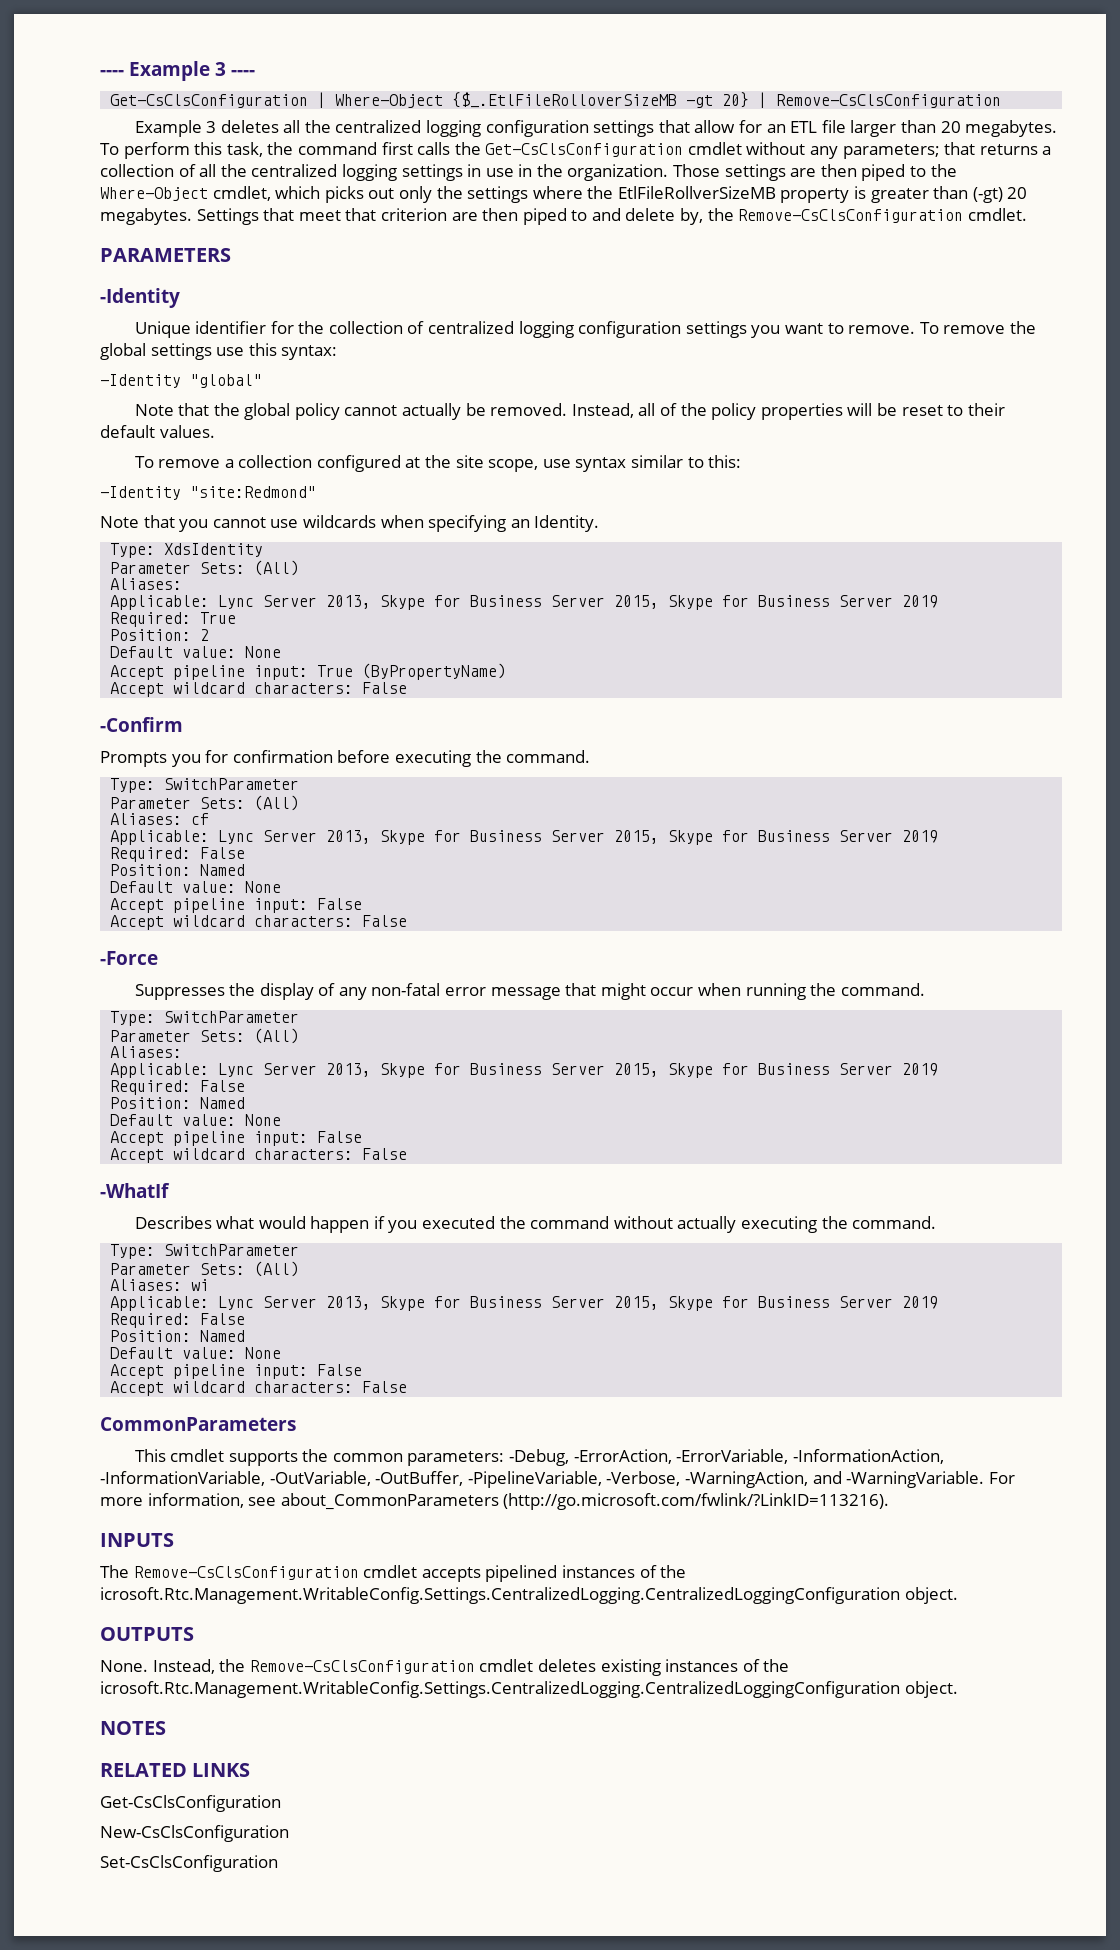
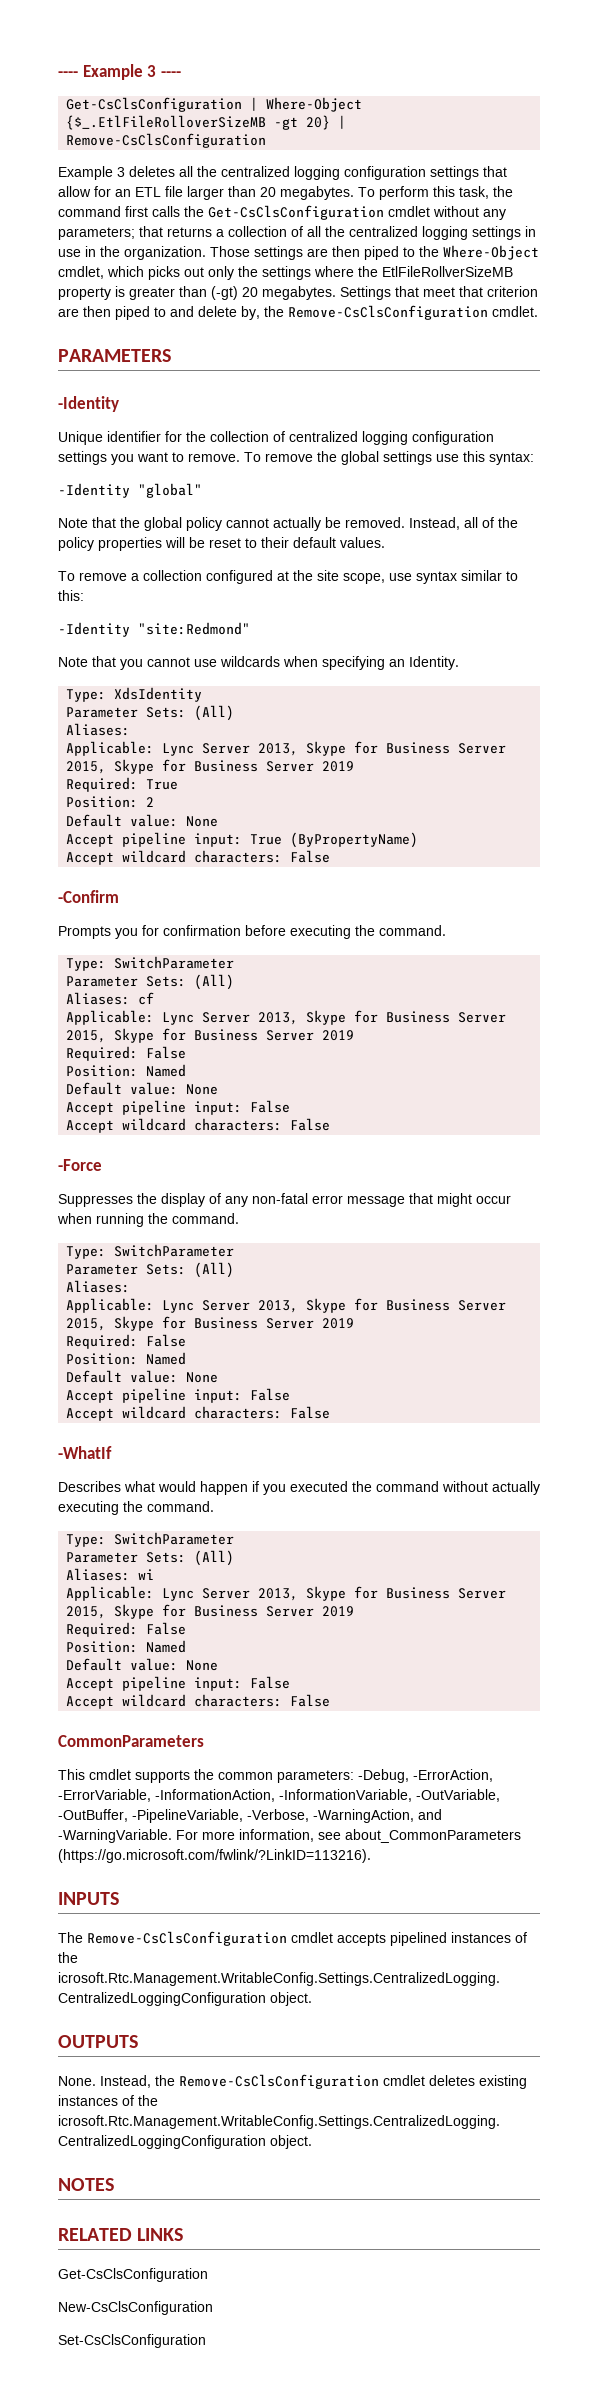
- For more information, see about_CommonParameters (http://go.microsoft.com/fwlink/?LinkID=113216).
+ For more information, see about_CommonParameters (https://go.microsoft.com/fwlink/?LinkID=113216).

